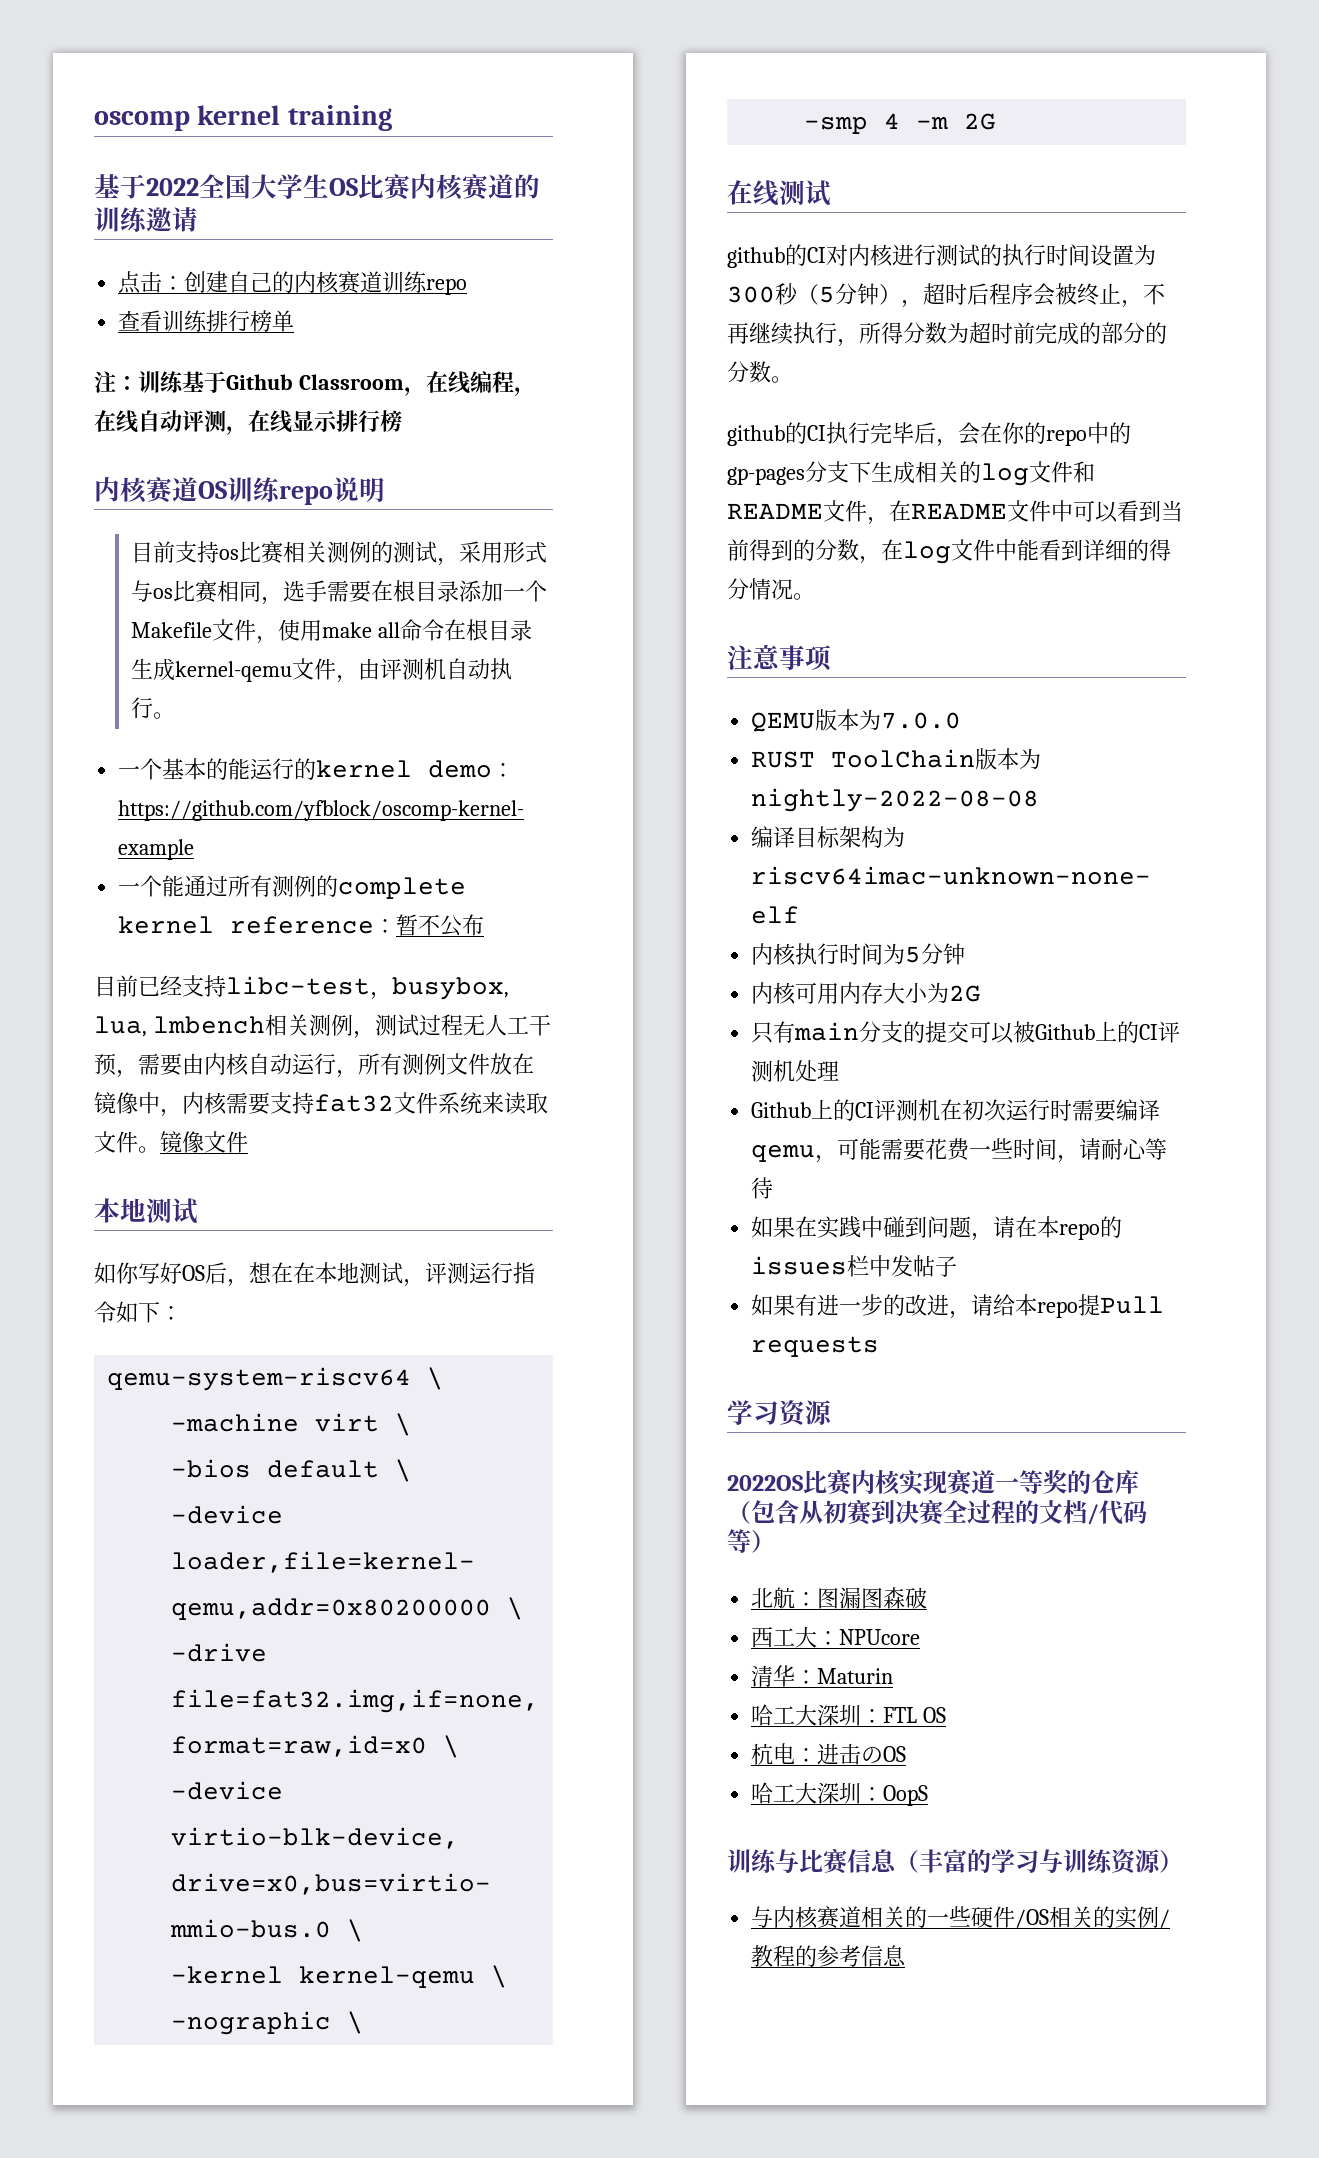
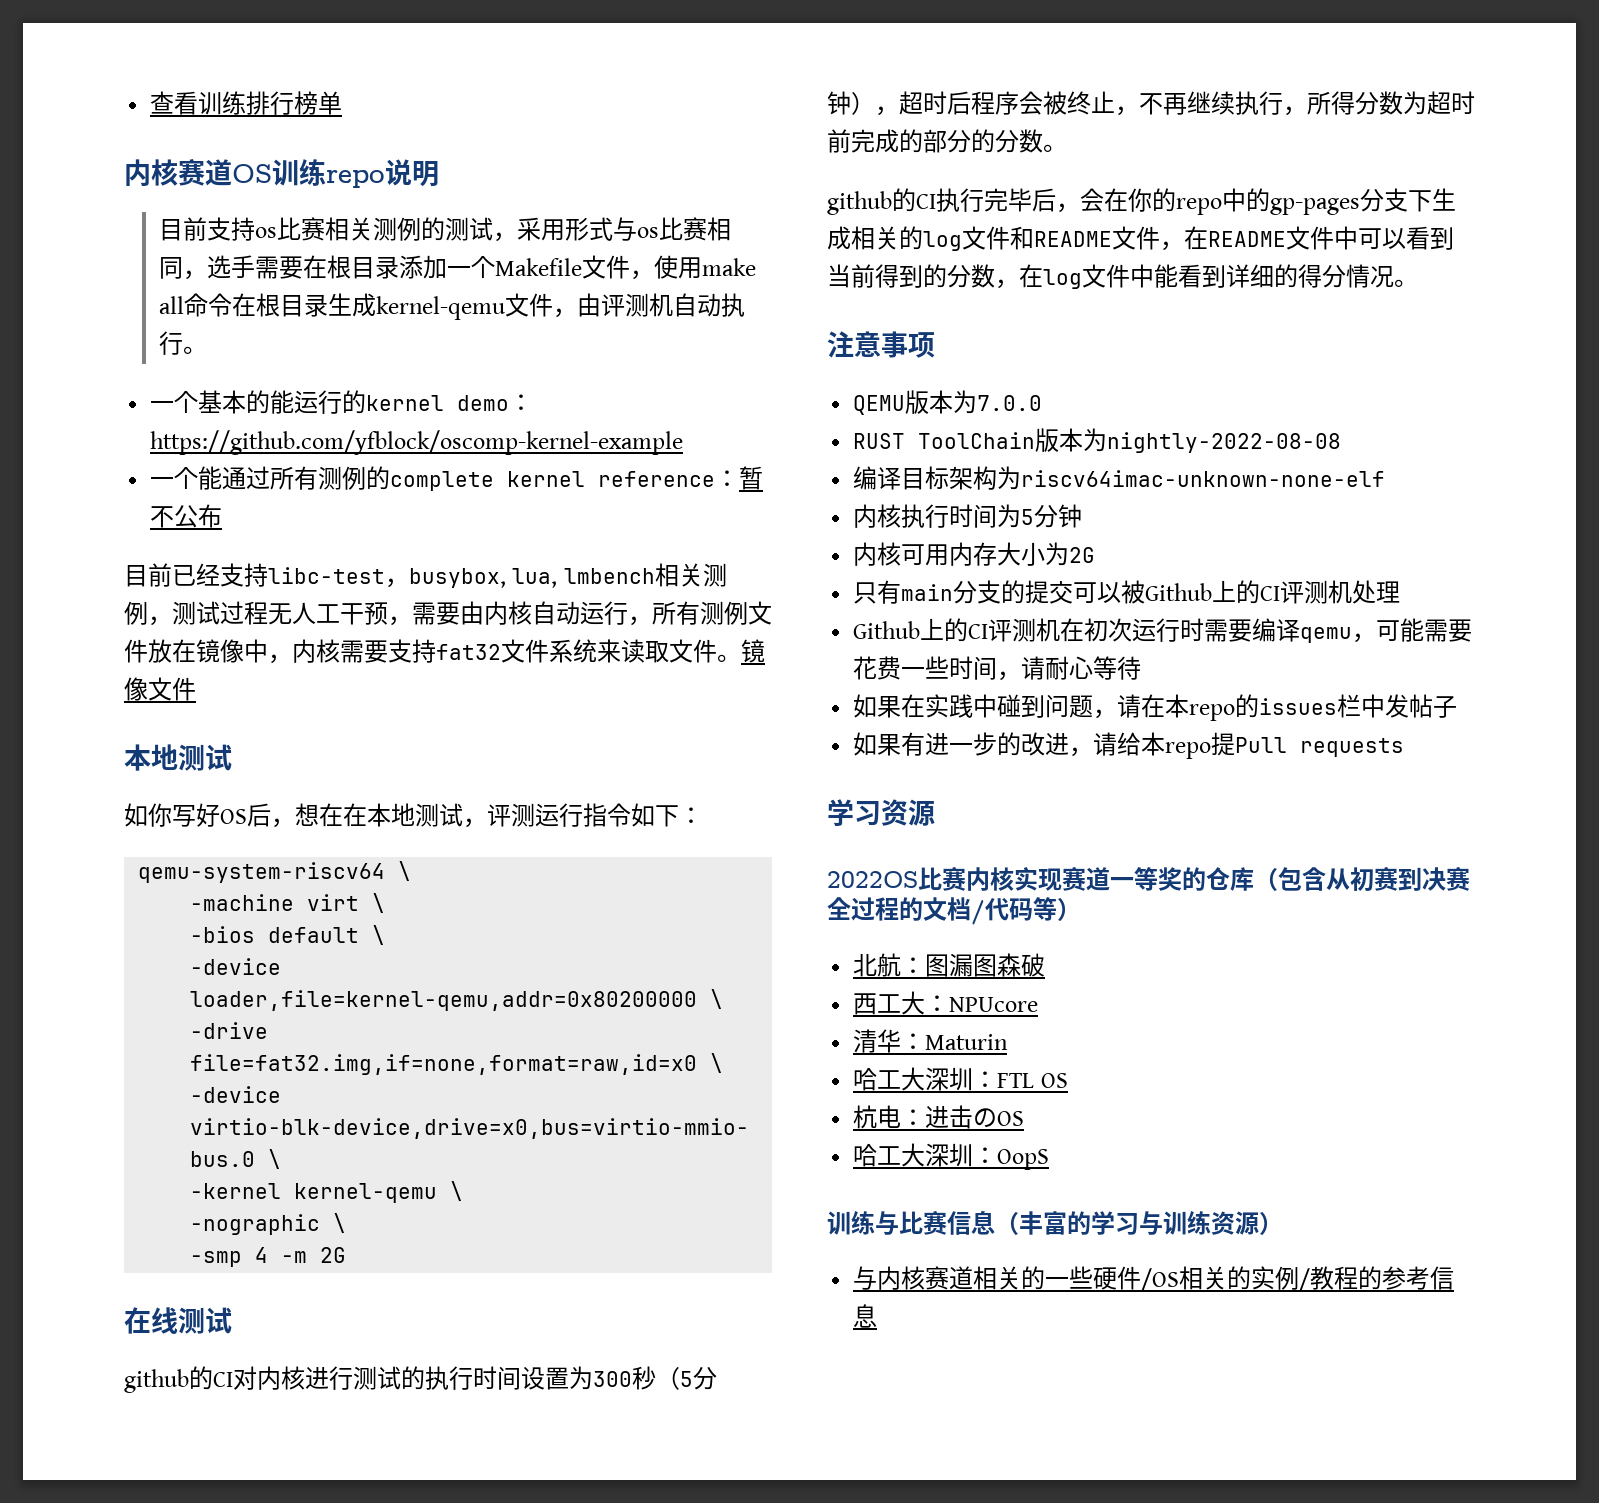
- oscomp kernel training
- 基于2022全国大学生OS比赛内核赛道的训练邀请
- 点击：创建自己的内核赛道训练repo
  查看训练排行榜单
- 注：训练基于Github Classroom，在线编程，在线自动评测，在线显示排行榜

